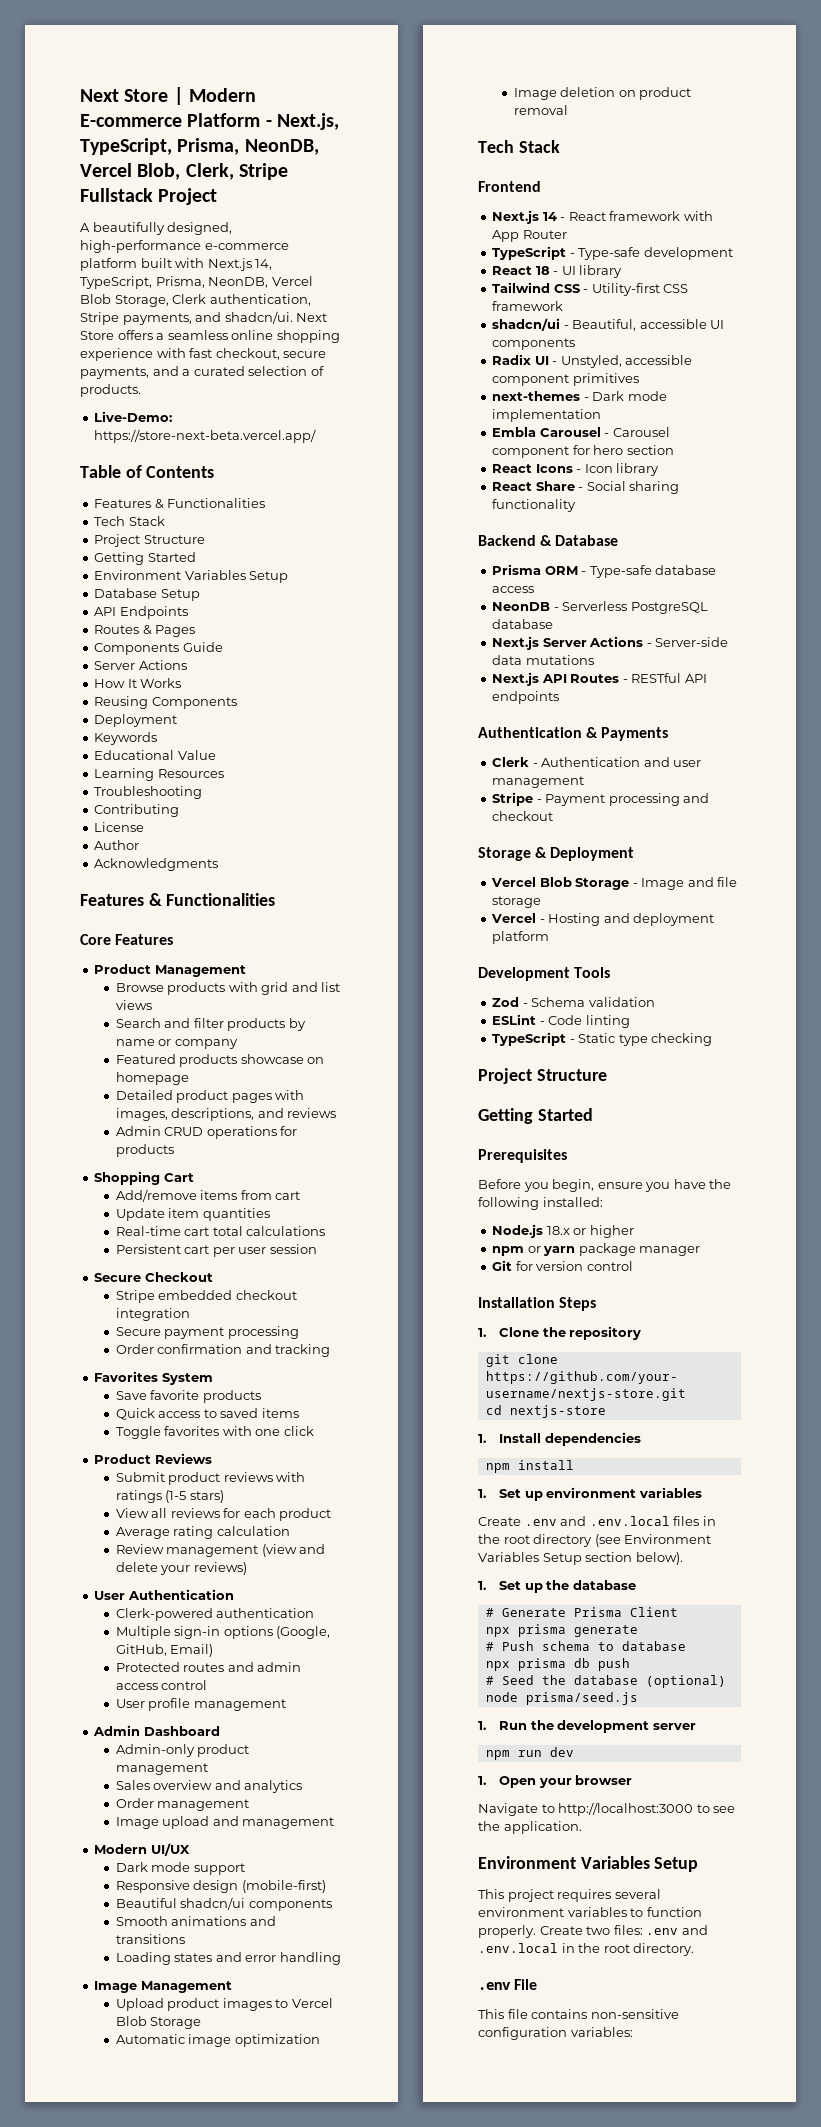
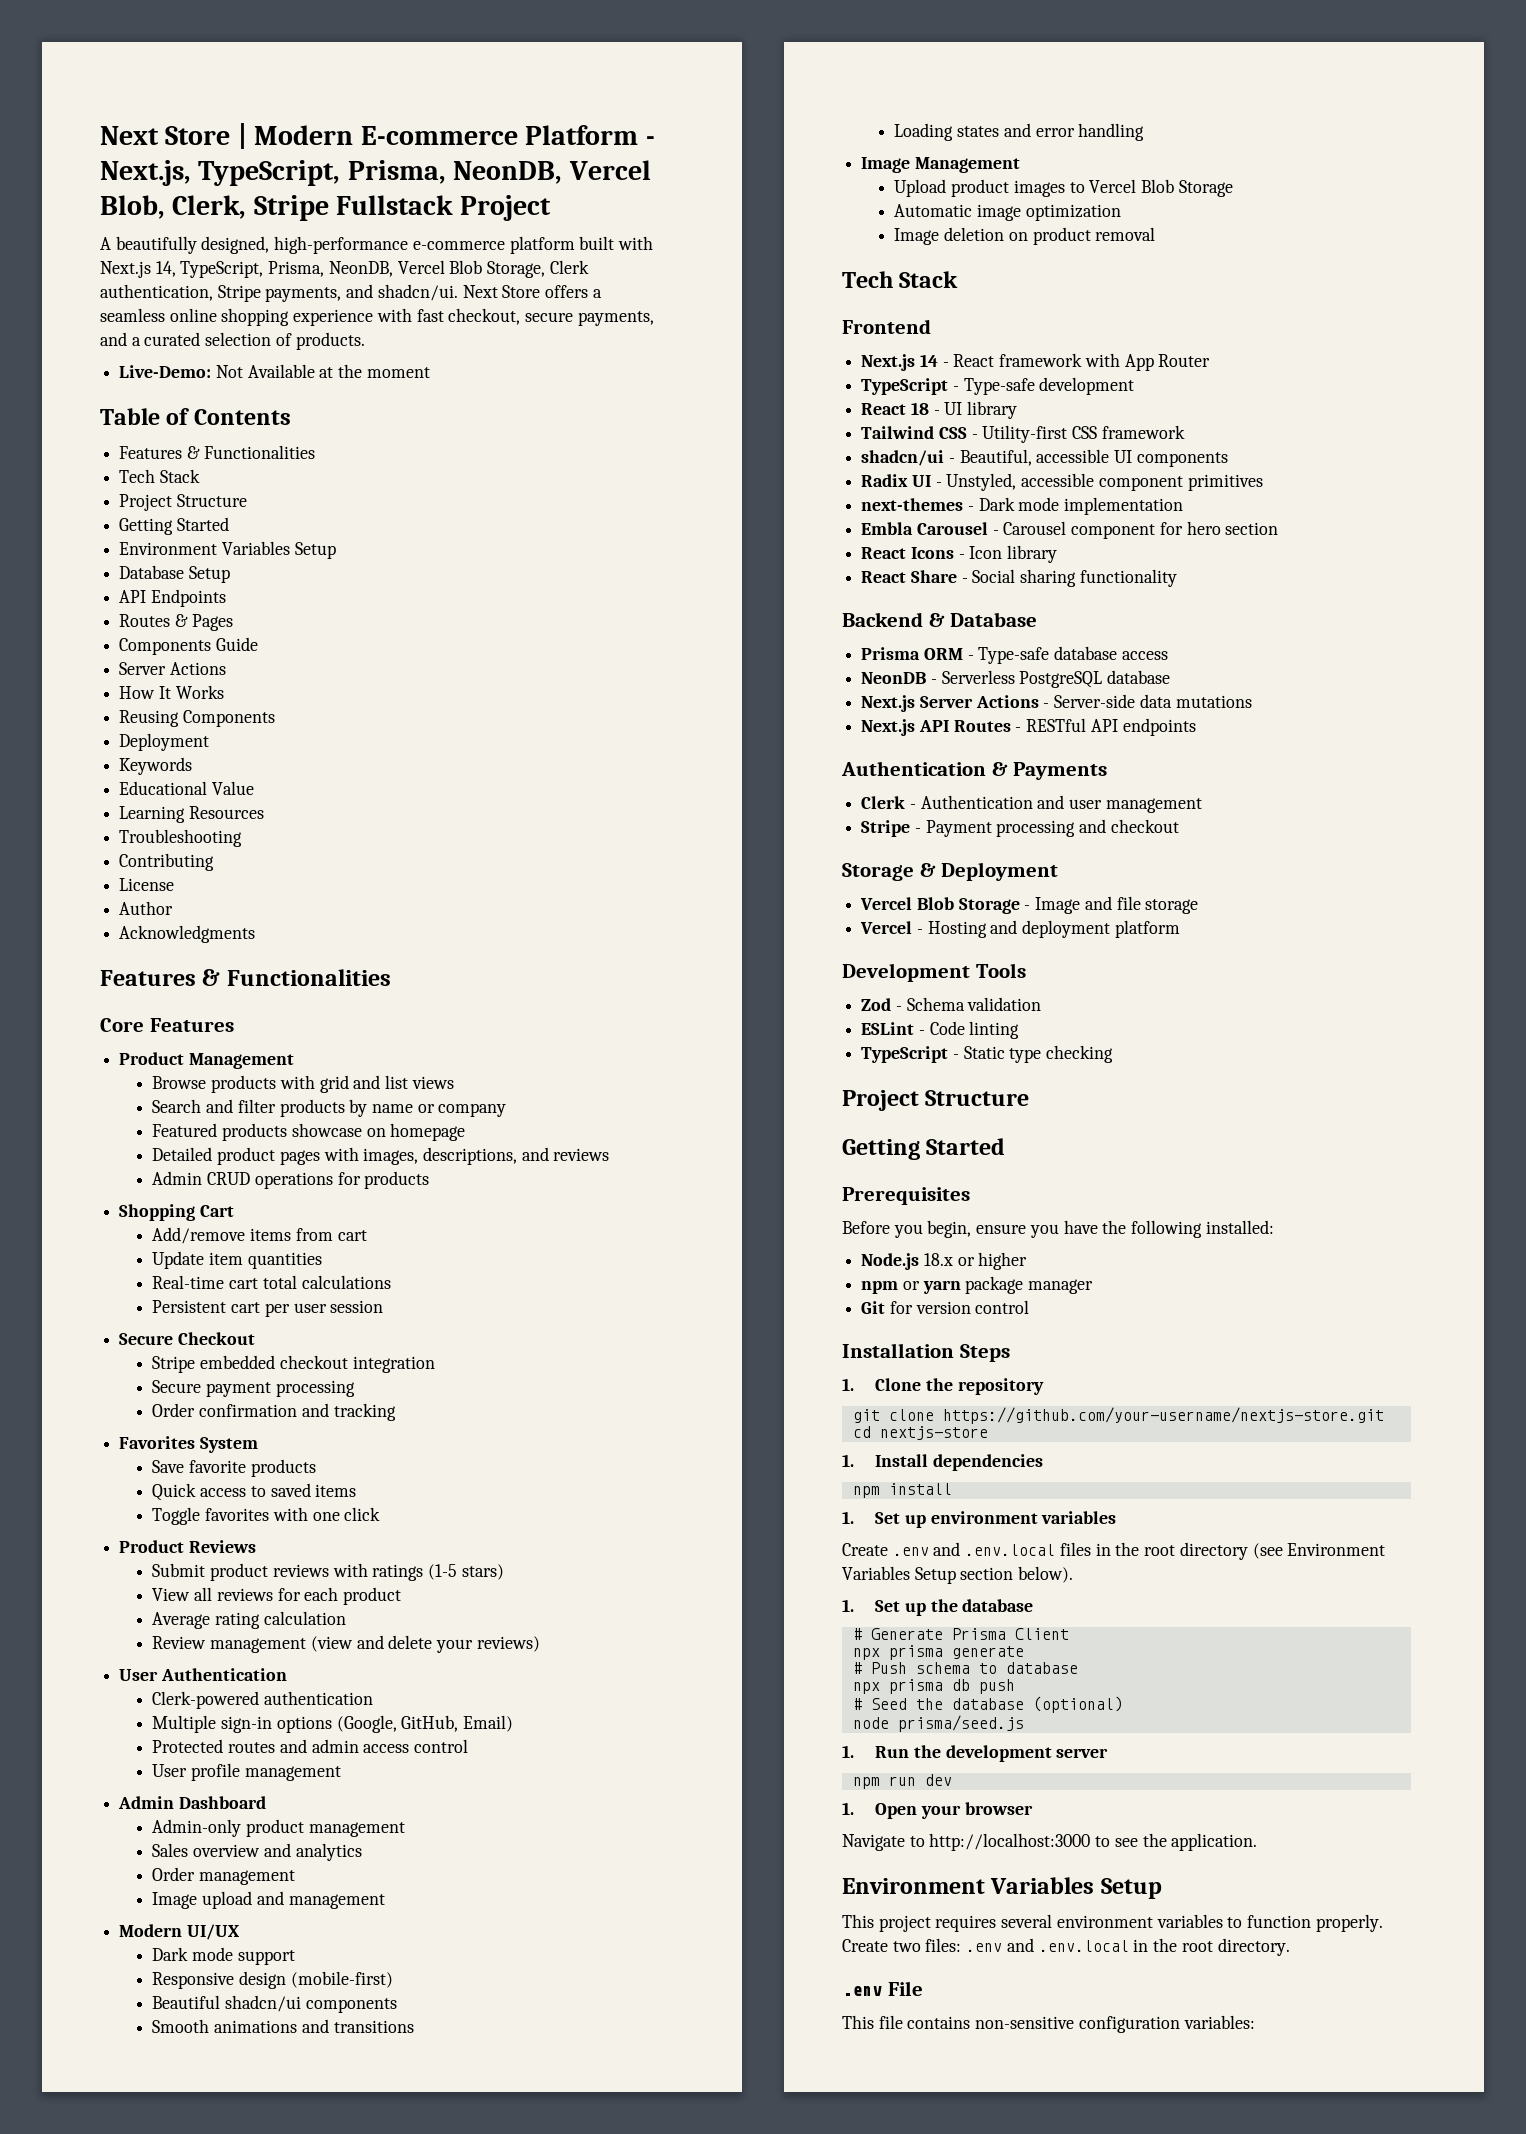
- Live-Demo: https://store-next-beta.vercel.app/
+ Live-Demo: Not Available at the moment

